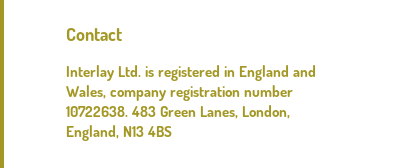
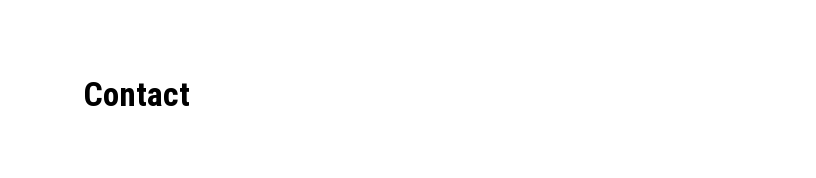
- Interlay Ltd. is registered in England and Wales, company registration number 10722638. 483 Green Lanes, London, England, N13 4BS

